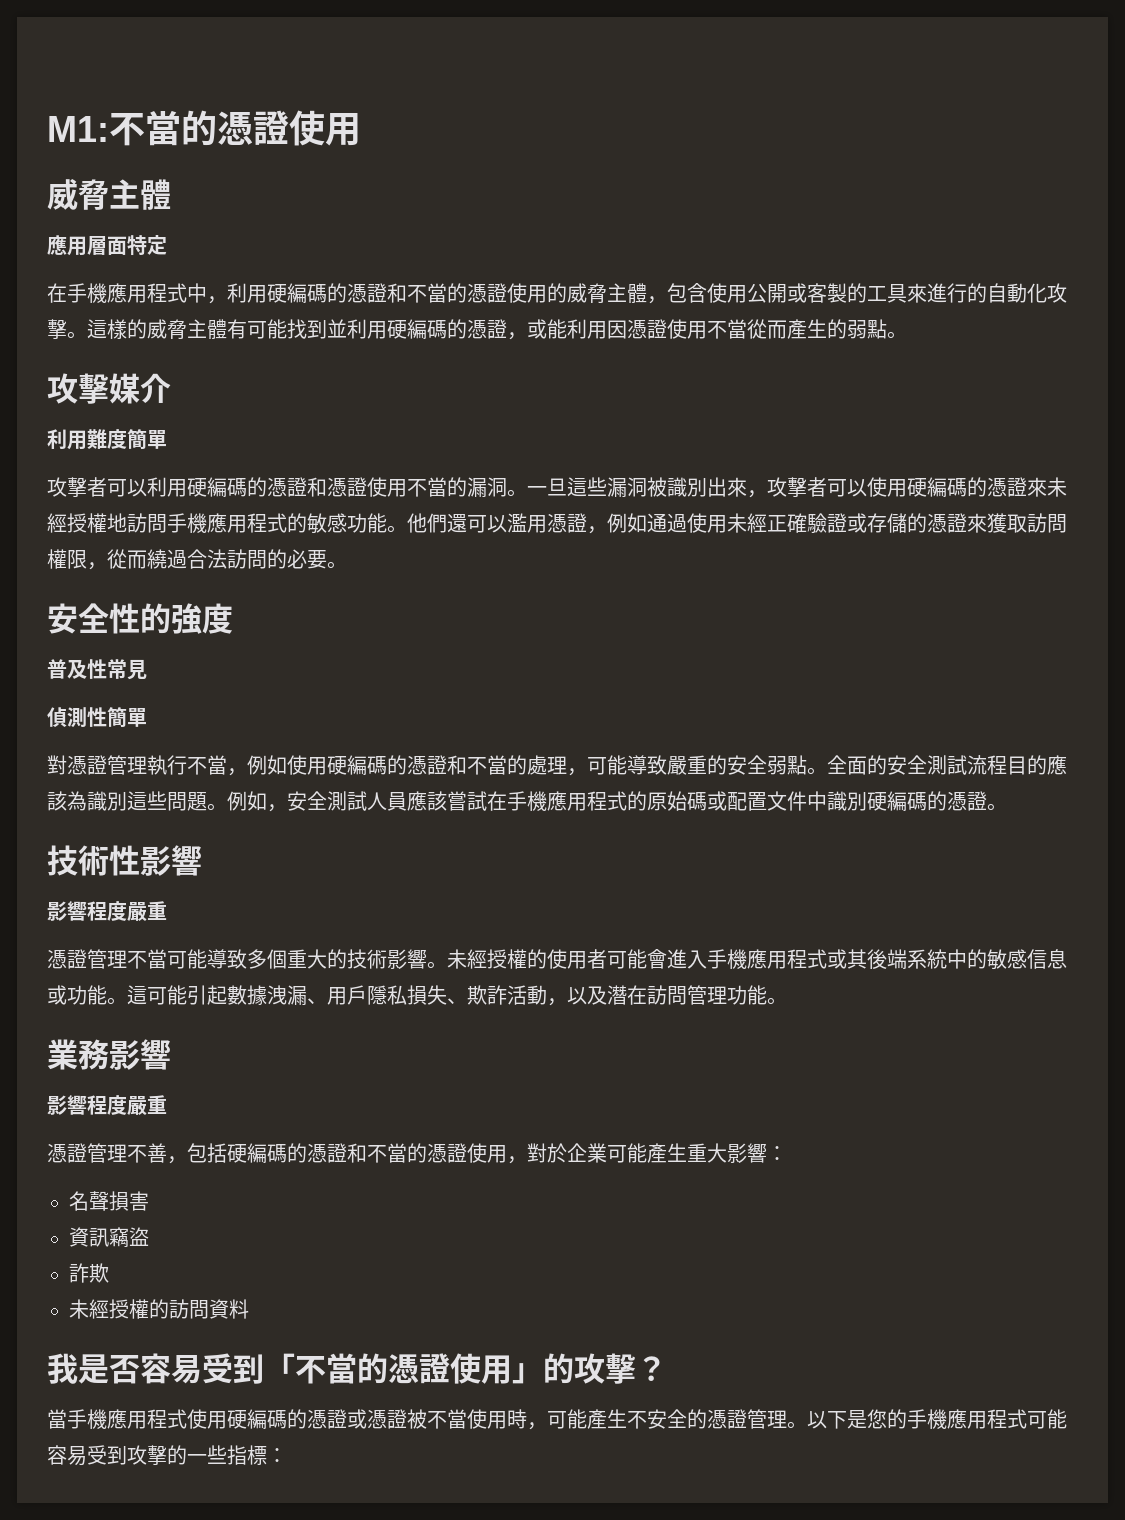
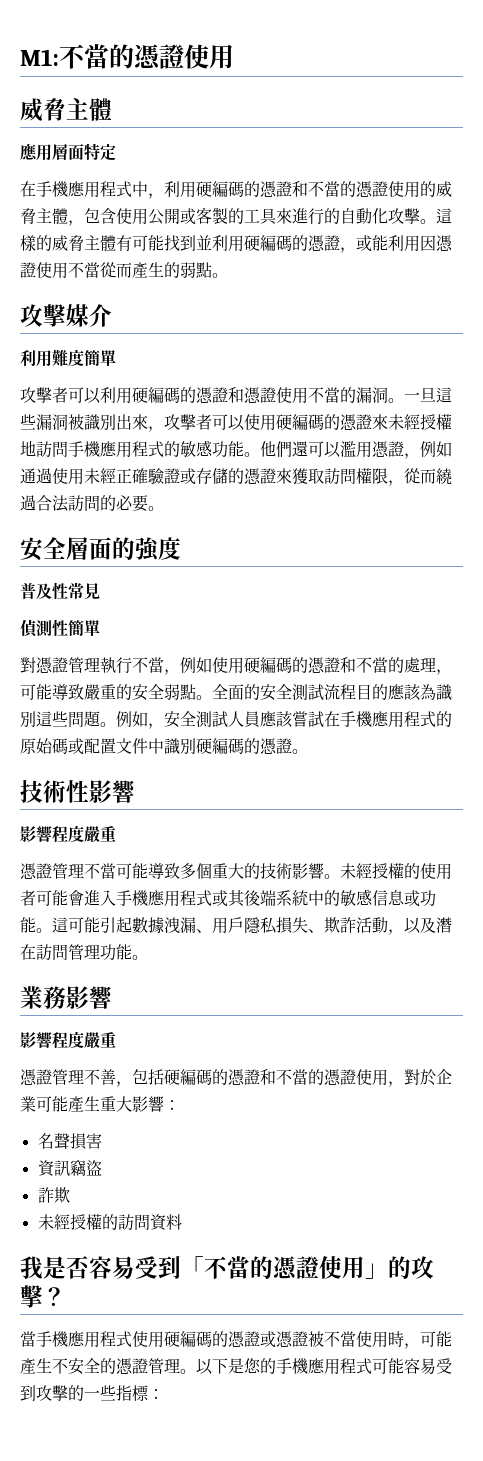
- 安全性的強度
+ 安全層面的強度

